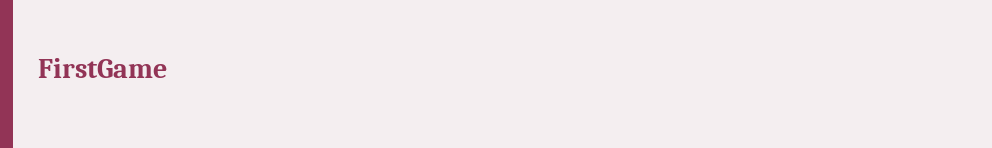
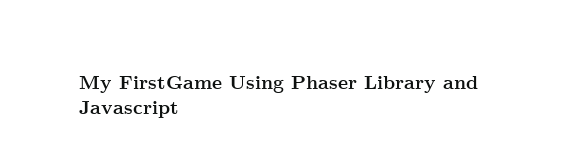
- FirstGame
+ My FirstGame Using Phaser Library and Javascript

